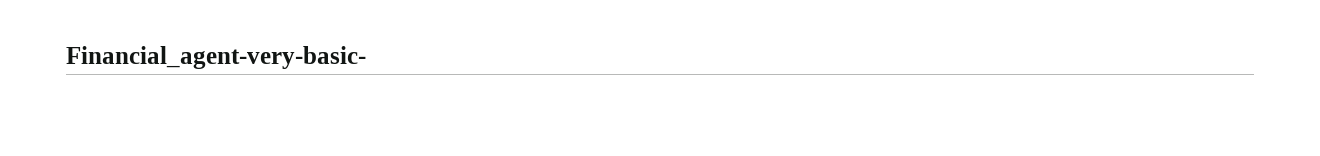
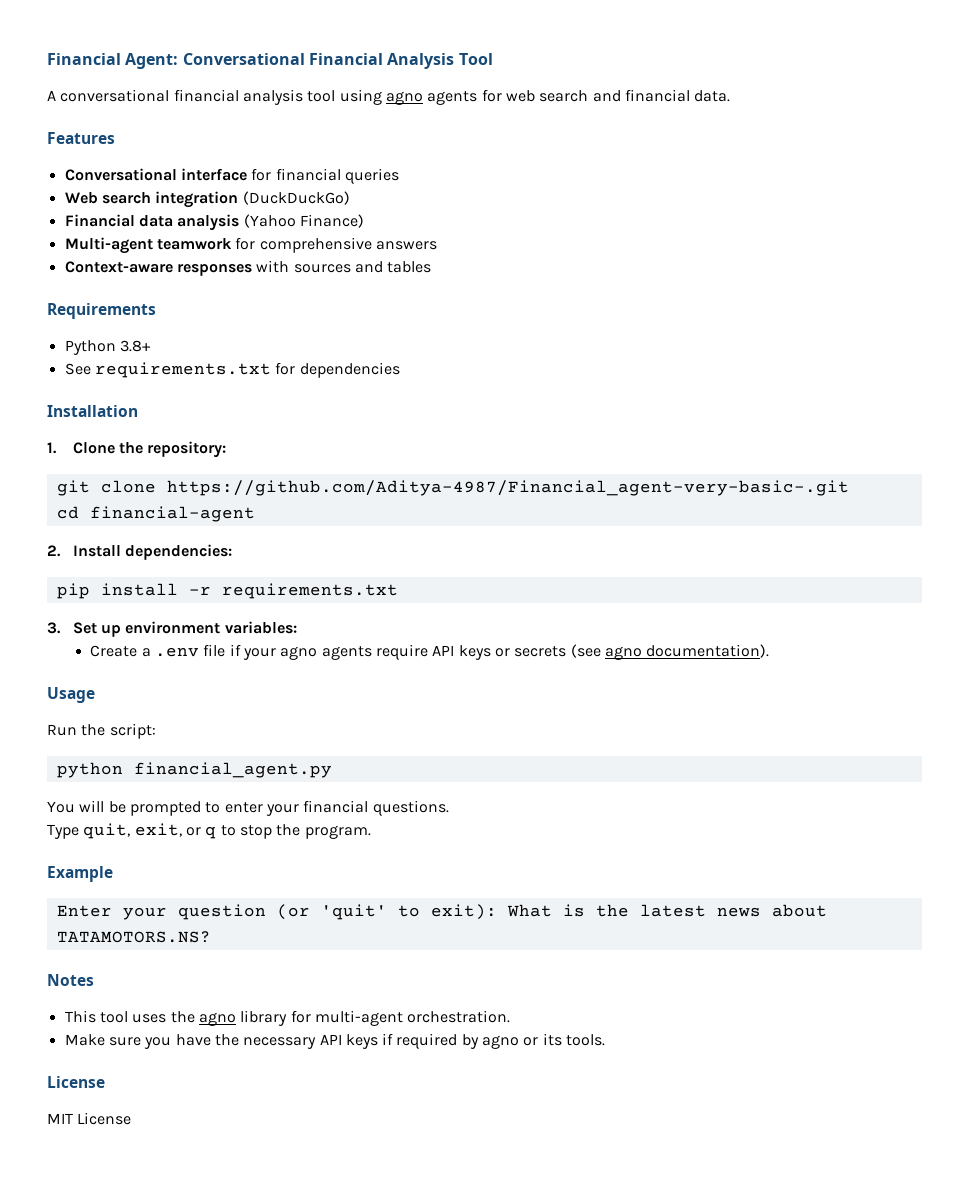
- Financial_agent-very-basic-
+ Financial Agent: Conversational Financial Analysis Tool
+ A conversational financial analysis tool using agno agents for web search and financial data.
+ Features
+ Conversational interface for financial queries
+ Web search integration (DuckDuckGo)
+ Financial data analysis (Yahoo Finance)
+ Multi-agent teamwork for comprehensive answers
+ Context-aware responses with sources and tables
+ Requirements
+ Python 3.8+
+ See requirements.txt for dependencies
+ Installation
+ 1. Clone the repository:
+ git clone https://github.com/Aditya-4987/Financial_agent-very-basic-.git
+ cd financial-agent
+ 2. Install dependencies:
+ pip install -r requirements.txt
+ 3. Set up environment variables:
+ Create a .env file if your agno agents require API keys or secrets (see agno documentation).
+ Usage
+ Run the script:
+ python financial_agent.py
+ You will be prompted to enter your financial questions.
+ Type quit, exit, or q to stop the program.
+ Example
+ Enter your question (or 'quit' to exit): What is the latest news about TATAMOTORS.NS?
+ Notes
+ This tool uses the agno library for multi-agent orchestration.
+ Make sure you have the necessary API keys if required by agno or its tools.
+ License
+ MIT License

